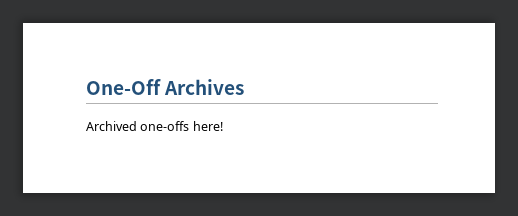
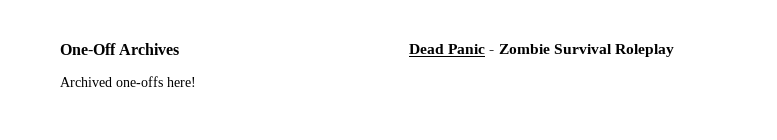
+ Dead Panic - Zombie Survival Roleplay

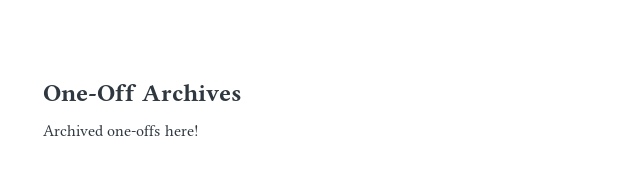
- Dead Panic - Zombie Survival Roleplay

